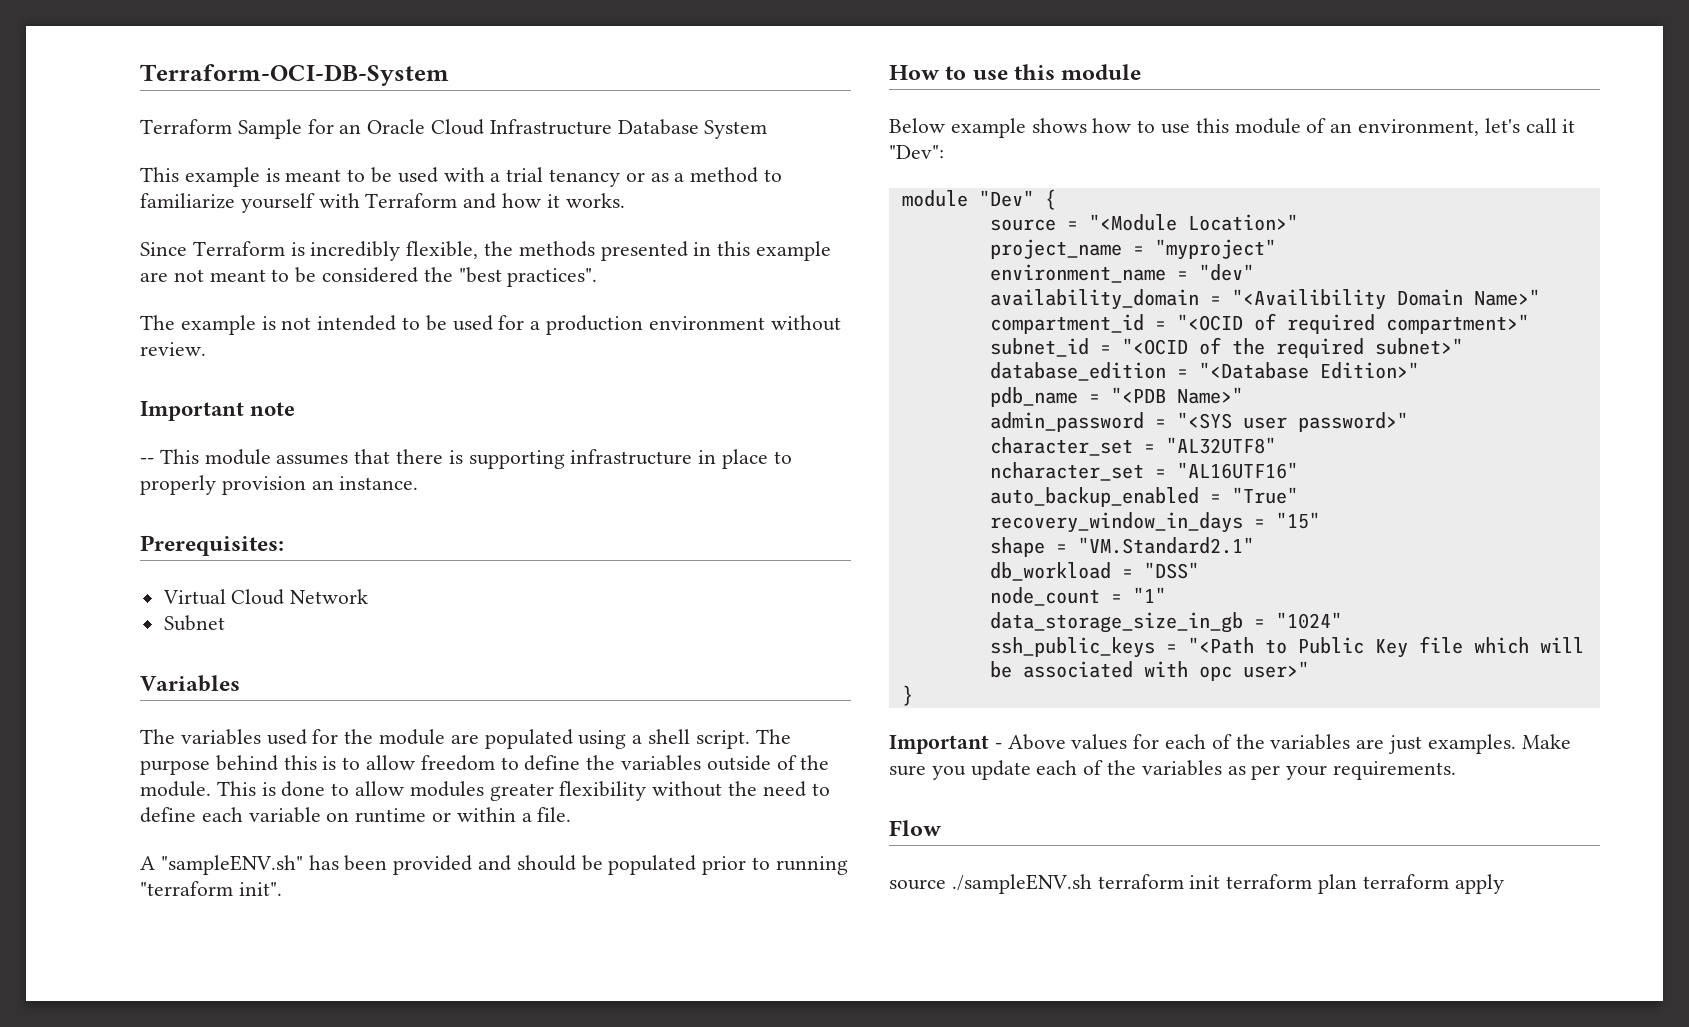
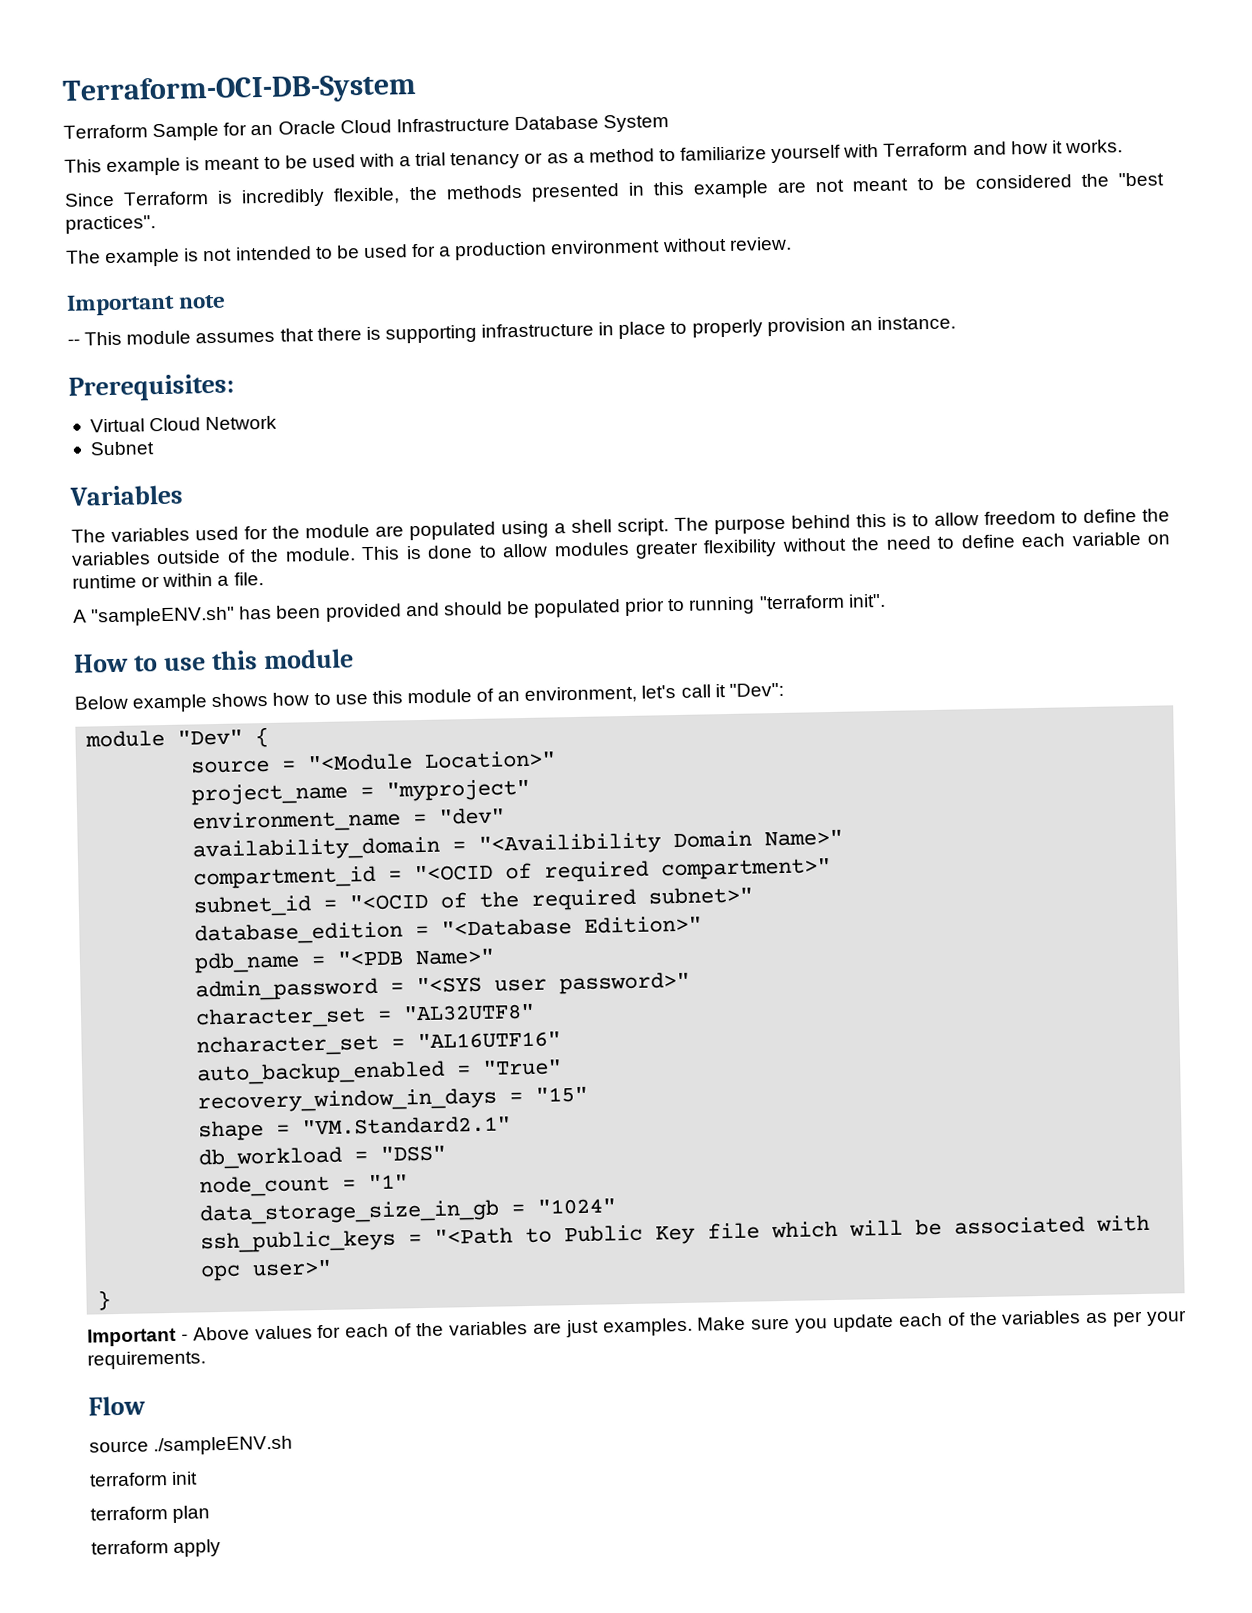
- source ./sampleENV.sh terraform init terraform plan terraform apply
+ source ./sampleENV.sh
+ terraform init
+ terraform plan
+ terraform apply

